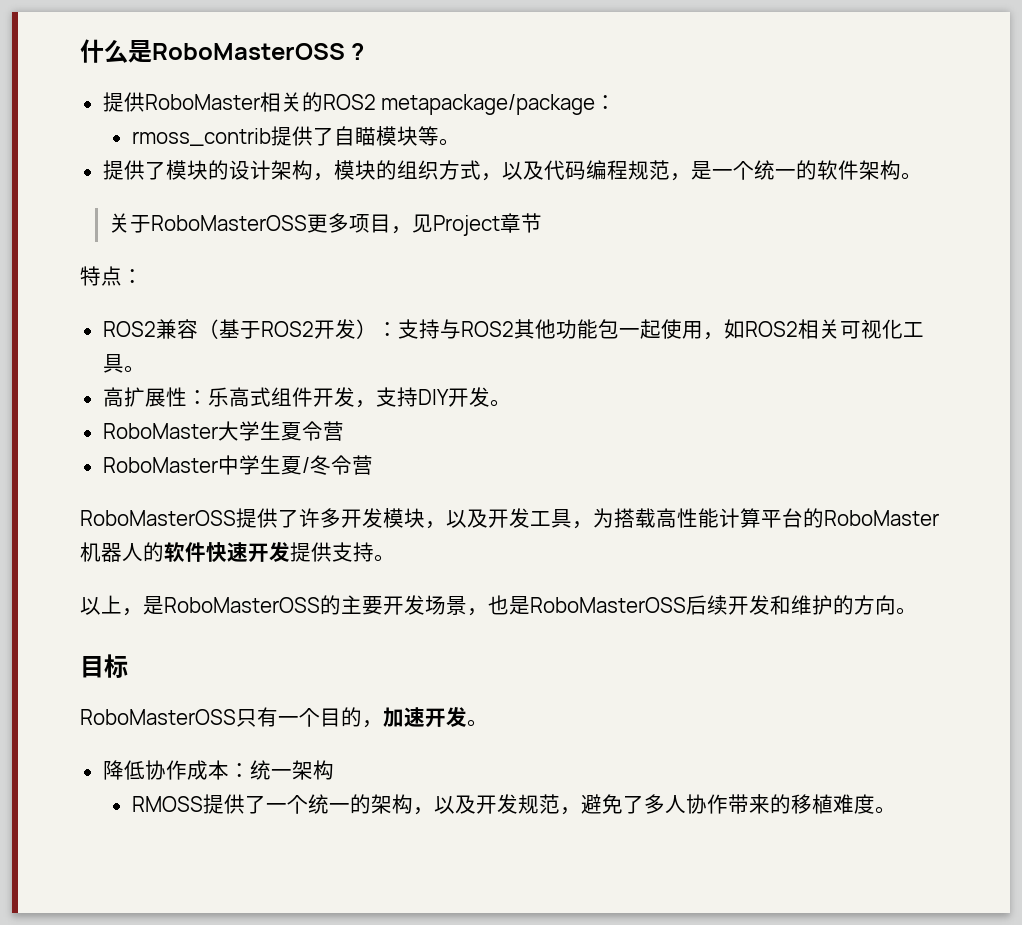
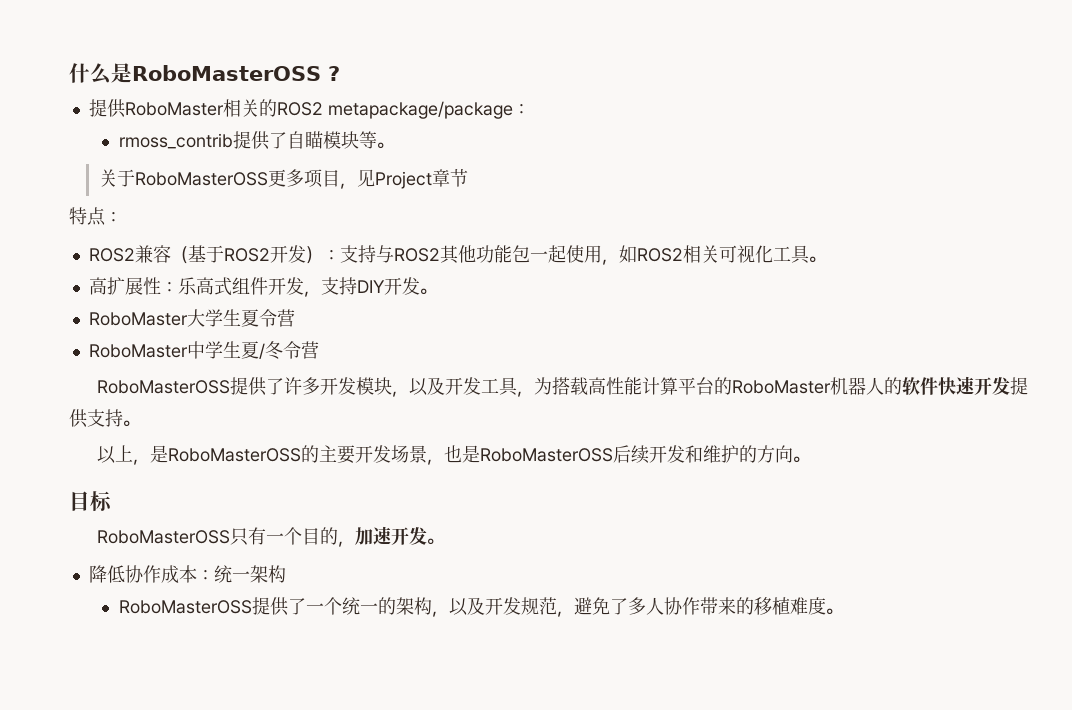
- 提供了模块的设计架构，模块的组织方式，以及代码编程规范，是一个统一的软件架构。
- RMOSS提供了一个统一的架构，以及开发规范，避免了多人协作带来的移植难度。
+ RoboMasterOSS提供了一个统一的架构，以及开发规范，避免了多人协作带来的移植难度。

